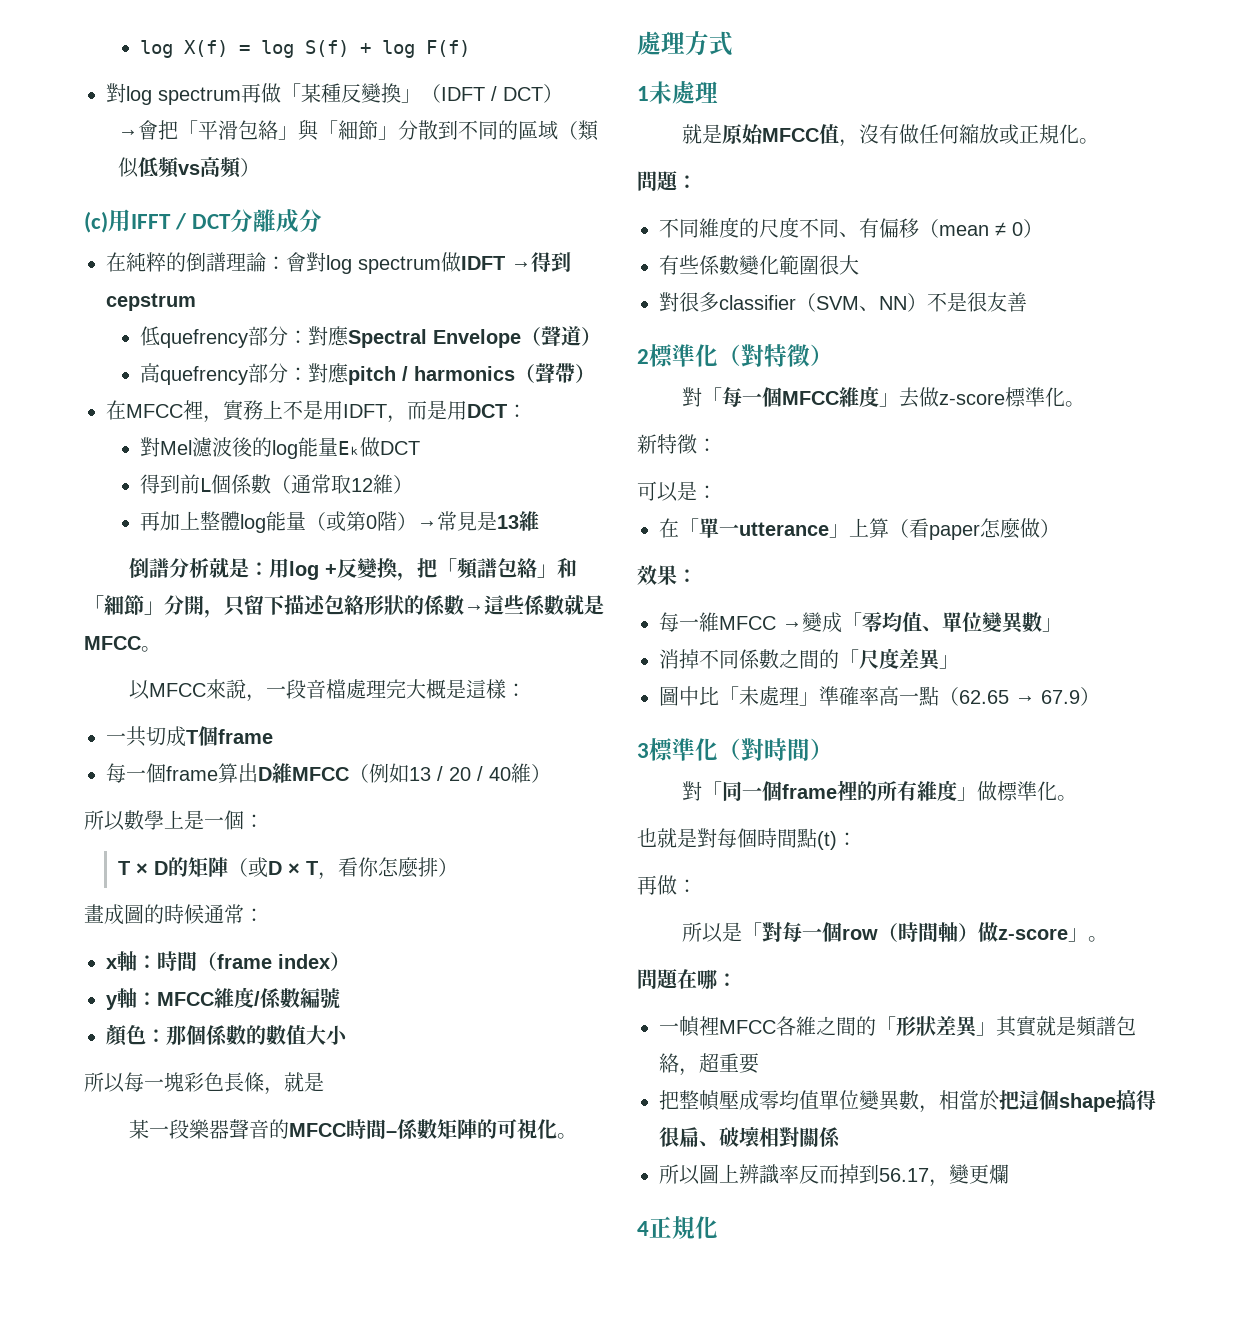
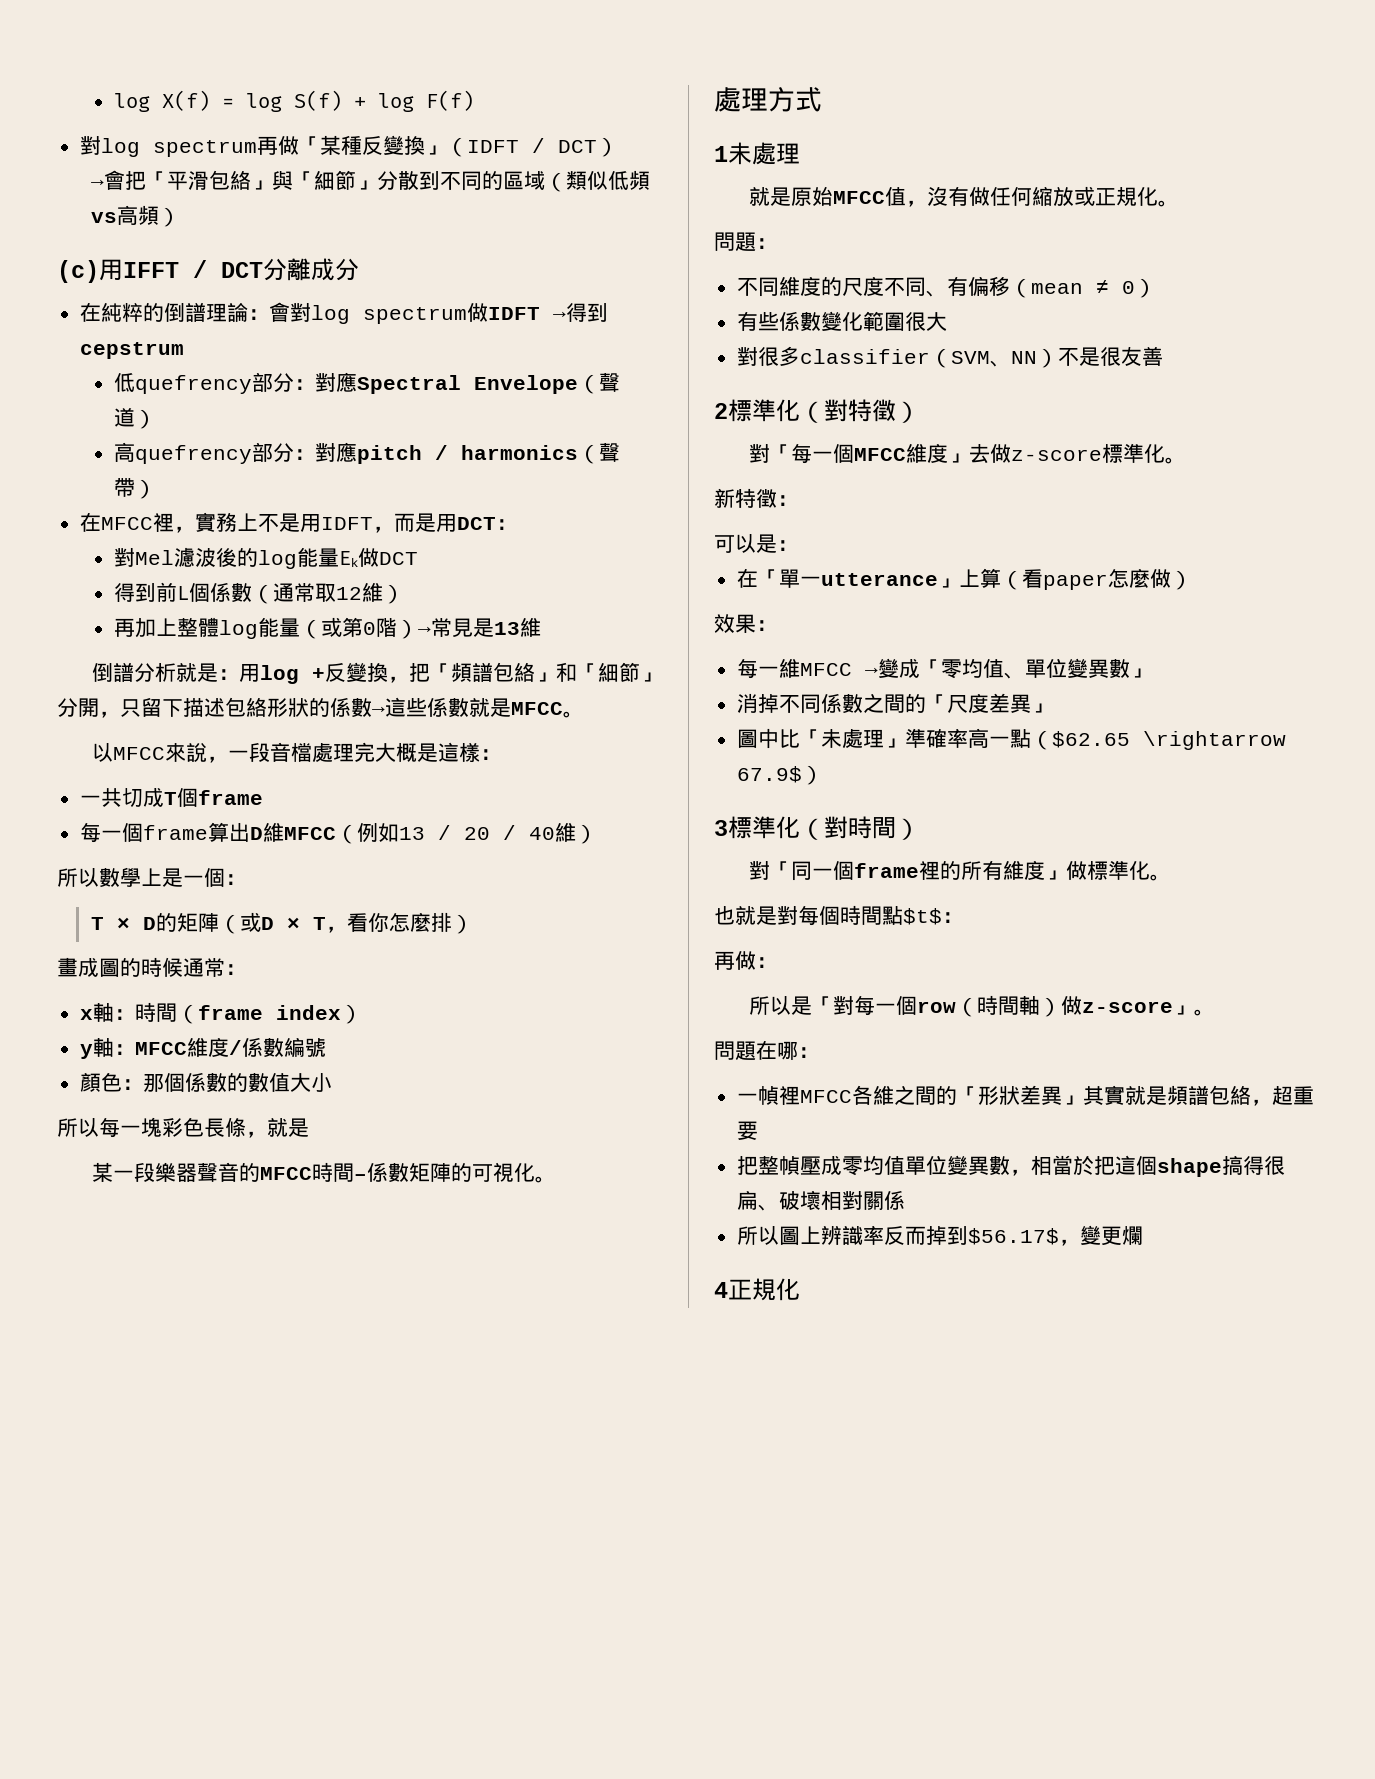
- 圖中比「未處理」準確率高一點（62.65 → 67.9）
+ 圖中比「未處理」準確率高一點（$62.65 \rightarrow 67.9$）
- 也就是對每個時間點(t)：
+ 也就是對每個時間點$t$：
- 所以圖上辨識率反而掉到56.17，變更爛
+ 所以圖上辨識率反而掉到$56.17$，變更爛

